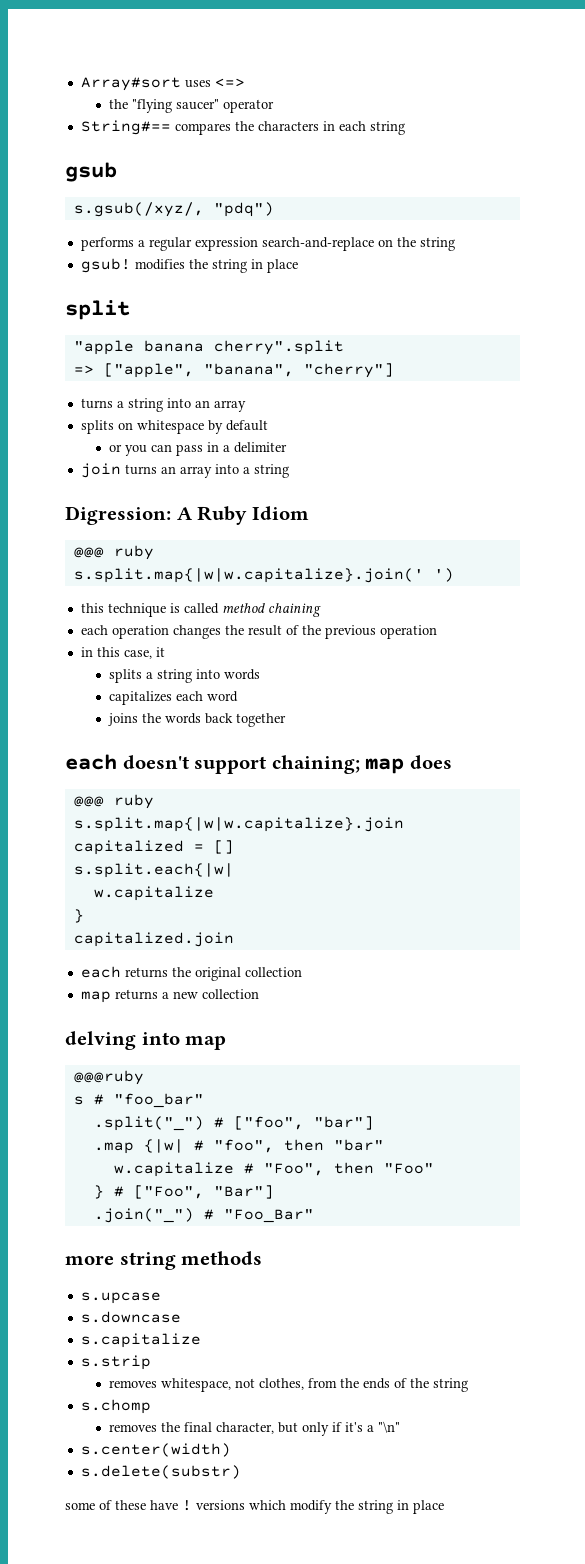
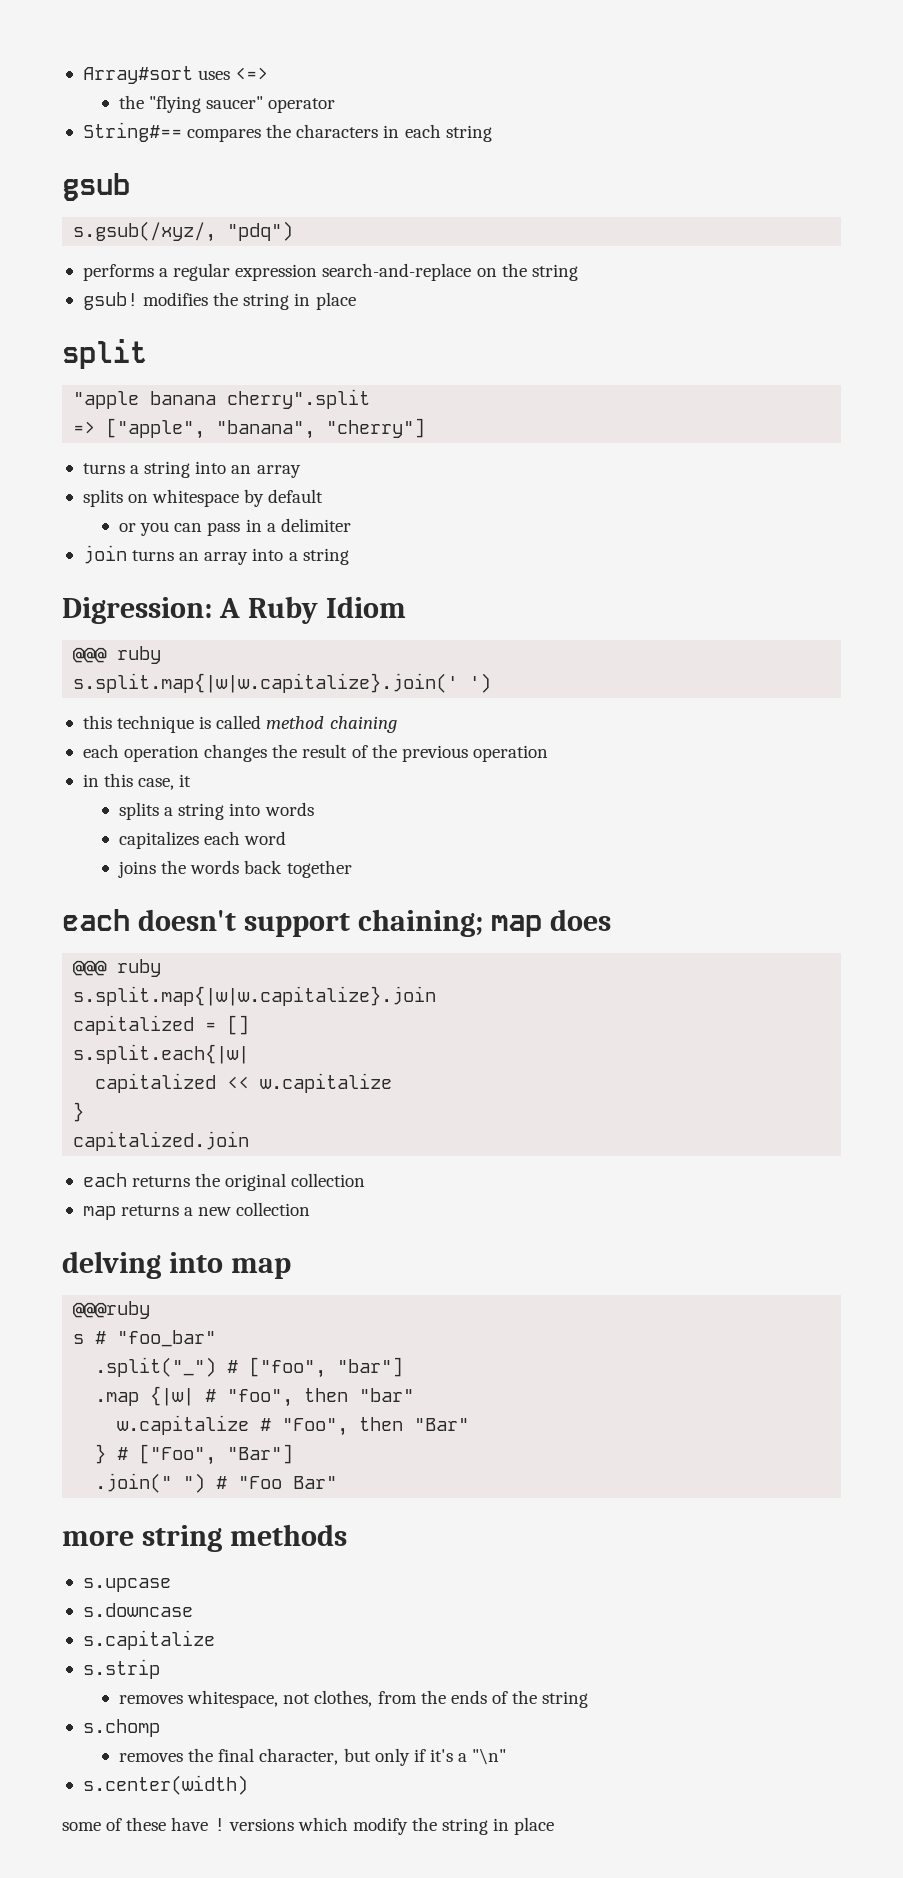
  s.split.each{|w|
- w.capitalize
+ capitalized << w.capitalize
- w.capitalize # "Foo", then "Foo"
+ w.capitalize # "Foo", then "Bar"
- .join("_") # "Foo_Bar"
+ .join(" ") # "Foo Bar"
- s.delete(substr)

